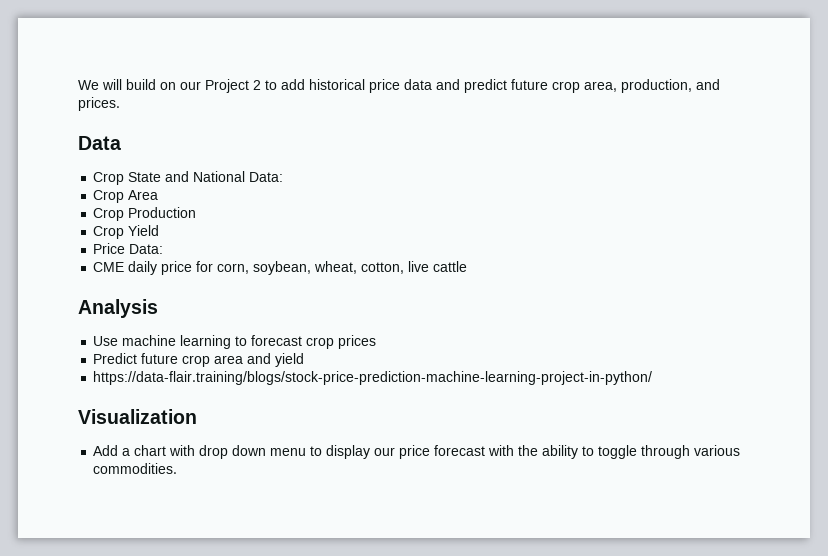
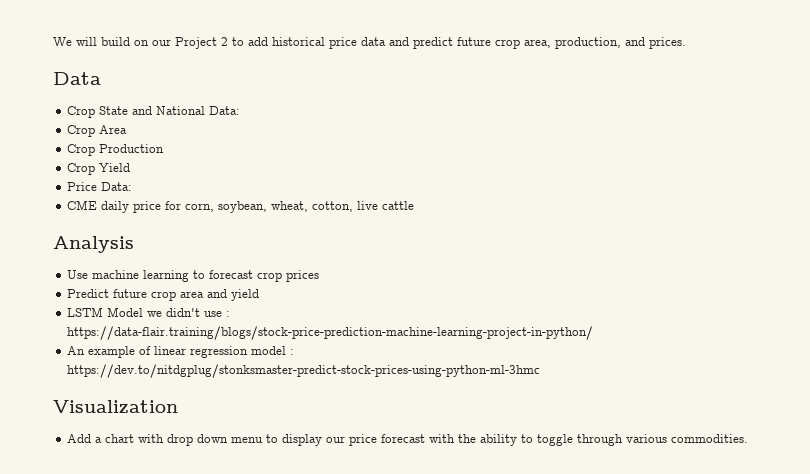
- https://data-flair.training/blogs/stock-price-prediction-machine-learning-project-in-python/
+ LSTM Model we didn't use : https://data-flair.training/blogs/stock-price-prediction-machine-learning-project-in-python/
+ An example of linear regression model : https://dev.to/nitdgplug/stonksmaster-predict-stock-prices-using-python-ml-3hmc

